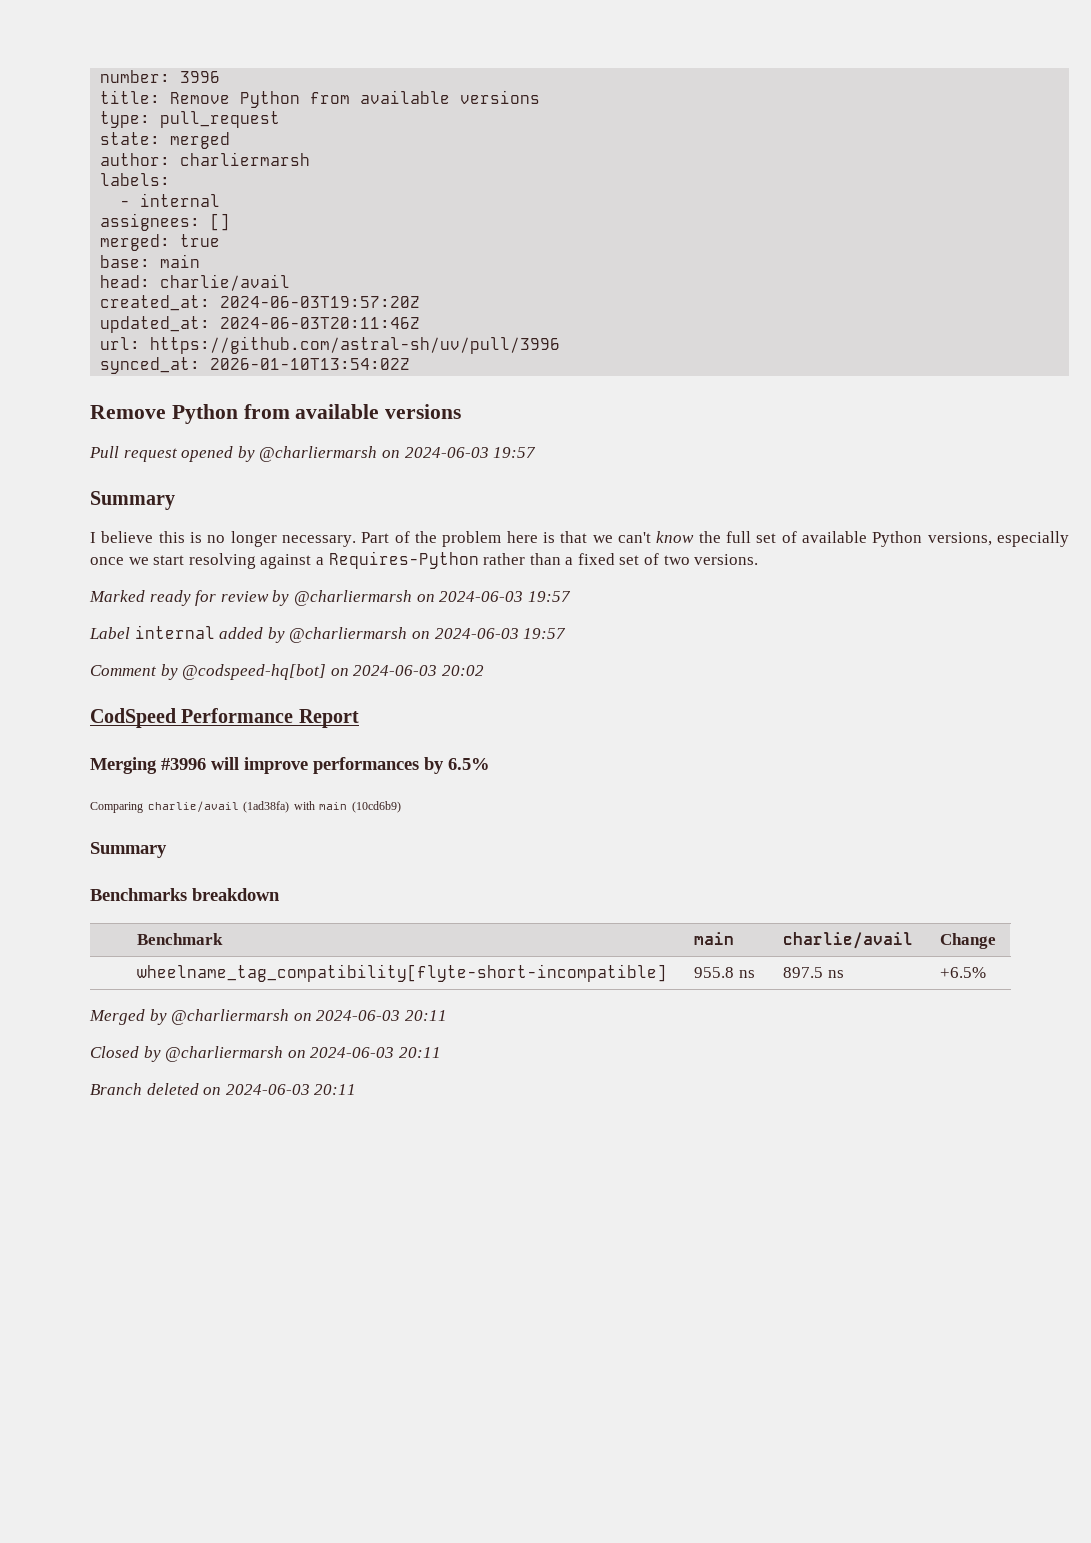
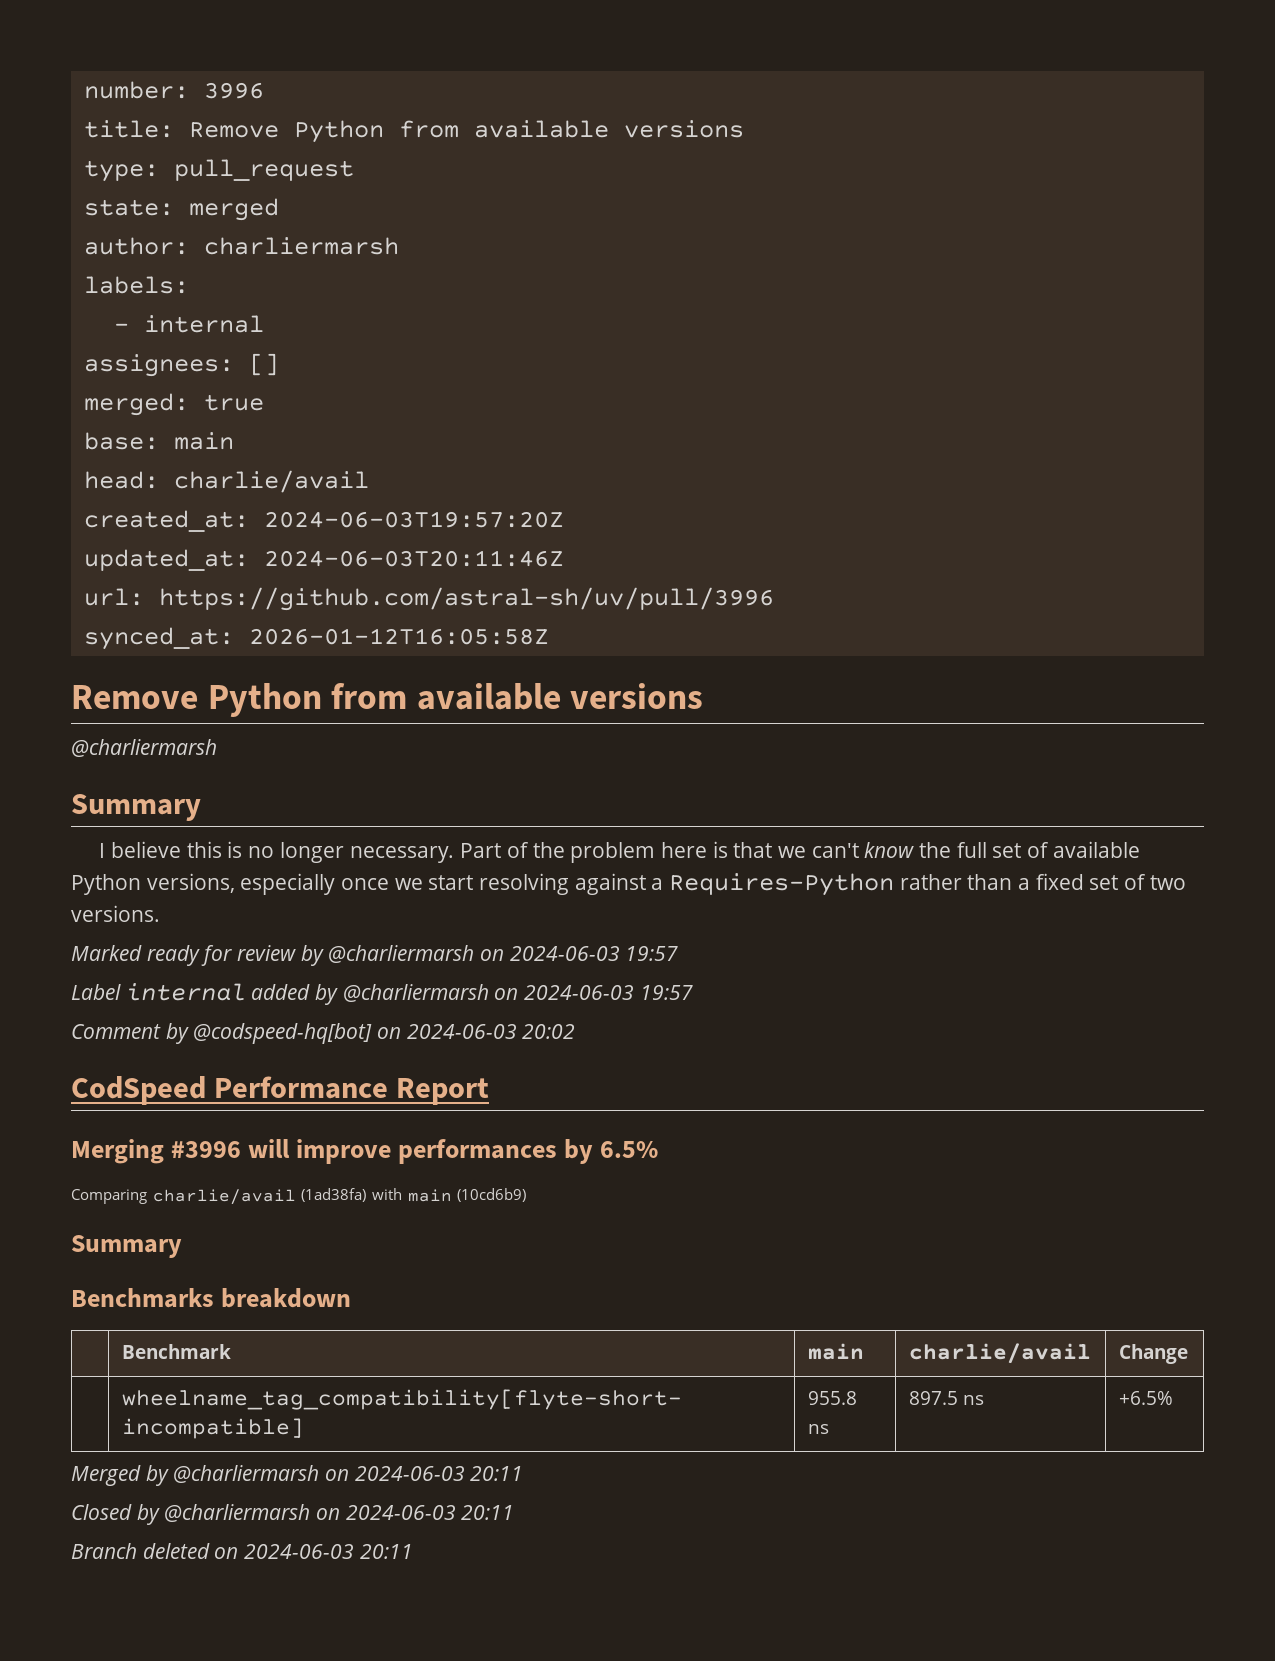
- synced_at: 2026-01-10T13:54:02Z
+ synced_at: 2026-01-12T16:05:58Z
  Remove Python from available versions
- Pull request opened by @charliermarsh on 2024-06-03 19:57
+ @charliermarsh

